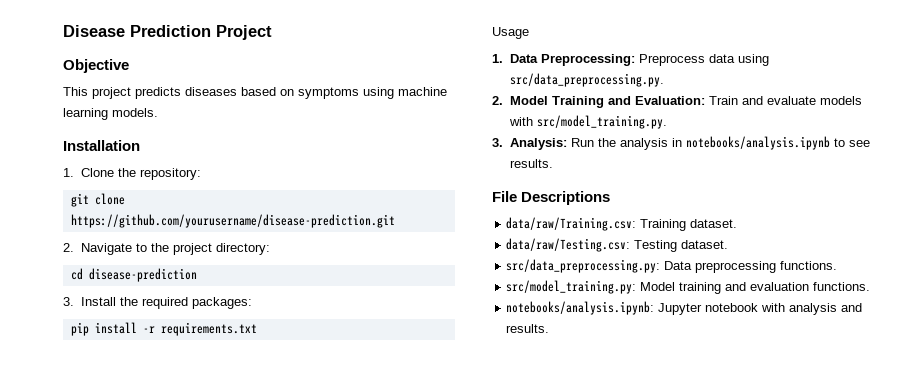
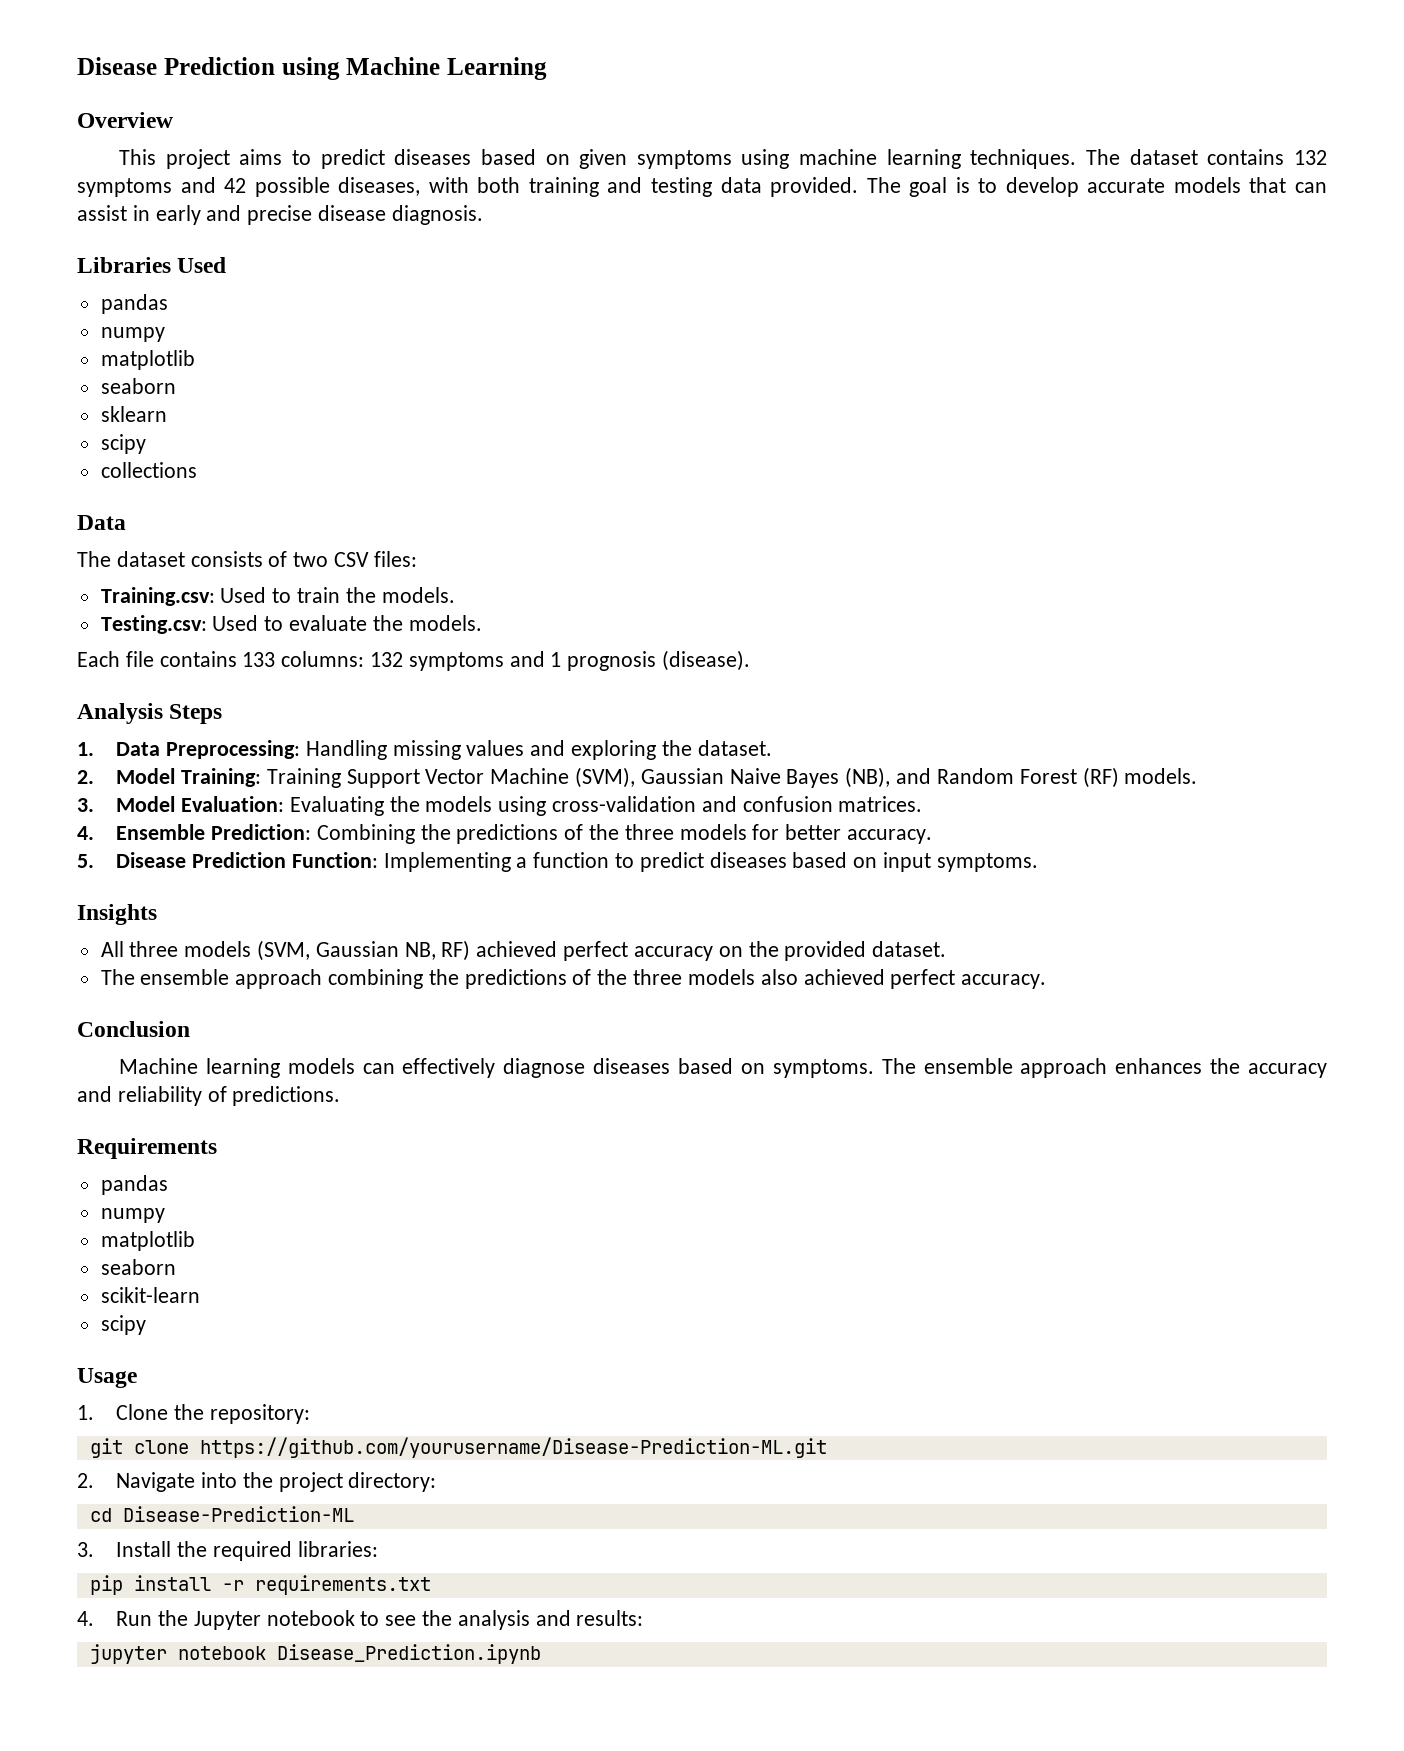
- Disease Prediction Project
- Objective
+ Disease Prediction using Machine Learning
+ Overview
- This project predicts diseases based on symptoms using machine learning models.
- Installation
+ This project aims to predict diseases based on given symptoms using machine learning techniques. The dataset contains 132 symptoms and 42 possible diseases, with both training and testing data provided. The goal is to develop accurate models that can assist in early and precise disease diagnosis.
+ Libraries Used
+ pandas
+ numpy
+ matplotlib
+ seaborn
+ sklearn
+ scipy
+ collections
+ Data
+ The dataset consists of two CSV files:
+ Training.csv: Used to train the models.
+ Testing.csv: Used to evaluate the models.
+ Each file contains 133 columns: 132 symptoms and 1 prognosis (disease).
+ Analysis Steps
+ 1. Data Preprocessing: Handling missing values and exploring the dataset.
+ 2. Model Training: Training Support Vector Machine (SVM), Gaussian Naive Bayes (NB), and Random Forest (RF) models.
+ 3. Model Evaluation: Evaluating the models using cross-validation and confusion matrices.
+ 4. Ensemble Prediction: Combining the predictions of the three models for better accuracy.
+ 5. Disease Prediction Function: Implementing a function to predict diseases based on input symptoms.
+ Insights
+ All three models (SVM, Gaussian NB, RF) achieved perfect accuracy on the provided dataset.
+ The ensemble approach combining the predictions of the three models also achieved perfect accuracy.
+ Conclusion
+ Machine learning models can effectively diagnose diseases based on symptoms. The ensemble approach enhances the accuracy and reliability of predictions.
+ Requirements
+ pandas
+ numpy
+ matplotlib
+ seaborn
+ scikit-learn
+ scipy
+ Usage
- git clone https://github.com/yourusername/disease-prediction.git
+ git clone https://github.com/yourusername/Disease-Prediction-ML.git
- 2. Navigate to the project directory:
+ 2. Navigate into the project directory:
- cd disease-prediction
+ cd Disease-Prediction-ML
- 3. Install the required packages:
+ 3. Install the required libraries:
- Usage
- 1. Data Preprocessing: Preprocess data using src/data_preprocessing.py.
- 2. Model Training and Evaluation: Train and evaluate models with src/model_training.py.
- 3. Analysis: Run the analysis in notebooks/analysis.ipynb to see results.
- File Descriptions
- data/raw/Training.csv: Training dataset.
- data/raw/Testing.csv: Testing dataset.
- src/data_preprocessing.py: Data preprocessing functions.
- src/model_training.py: Model training and evaluation functions.
- notebooks/analysis.ipynb: Jupyter notebook with analysis and results.
+ 4. Run the Jupyter notebook to see the analysis and results:
+ jupyter notebook Disease_Prediction.ipynb

